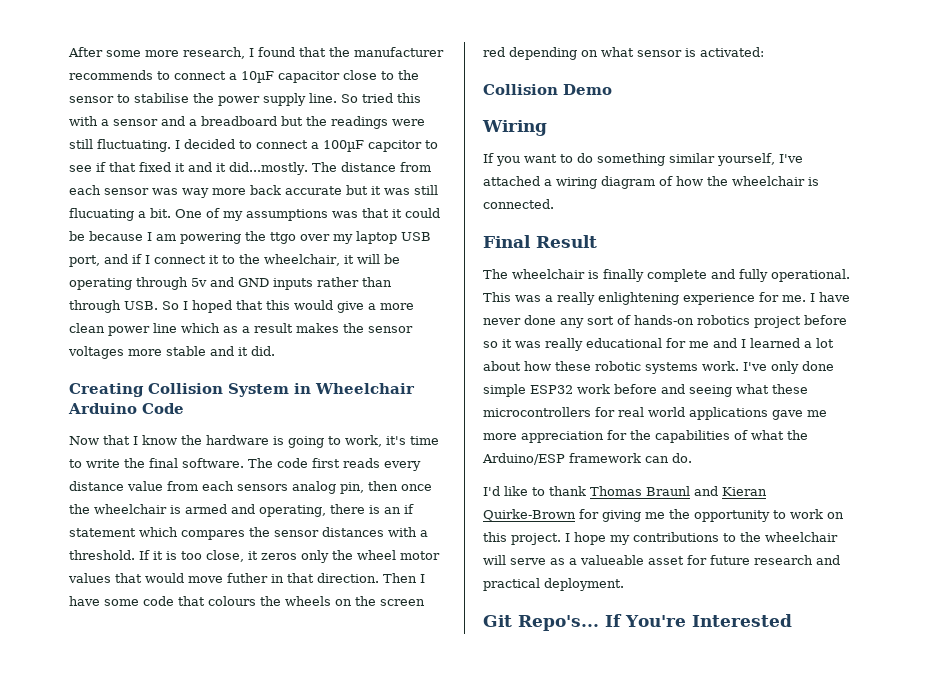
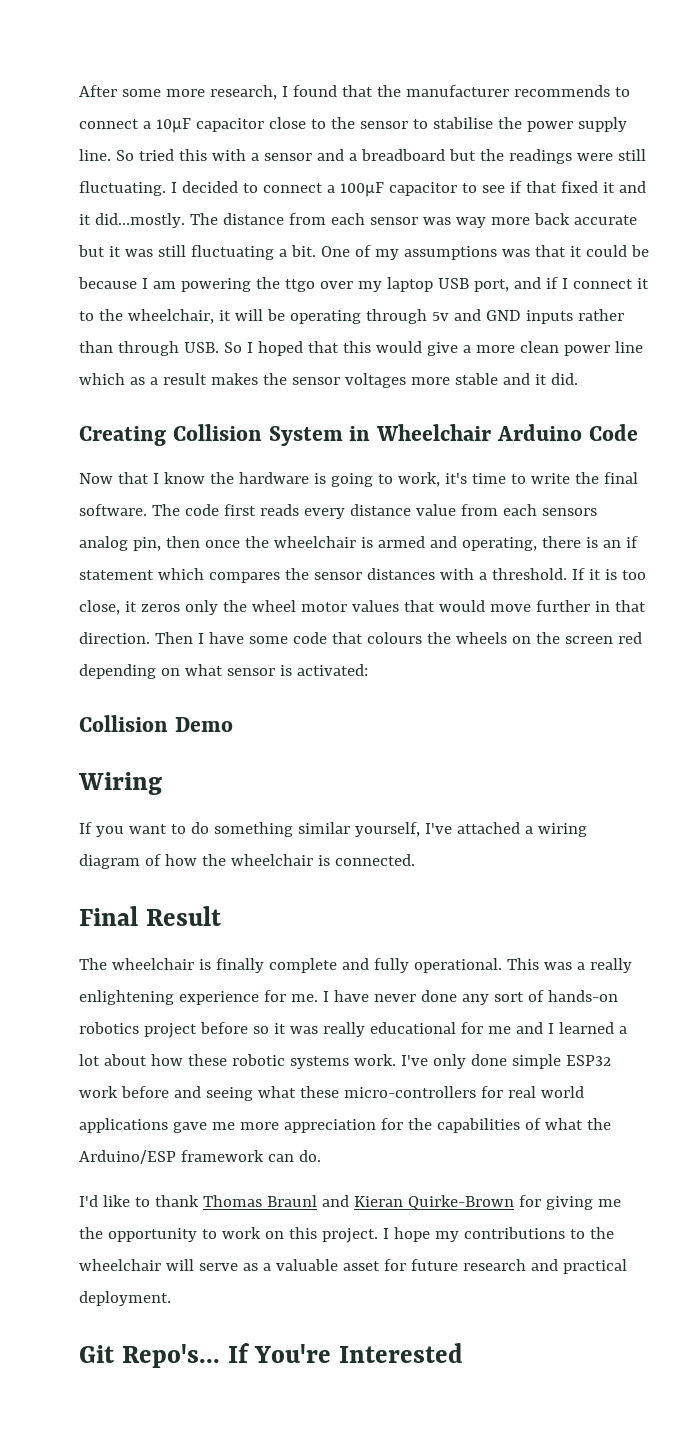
- I decided to connect a 100µF capcitor to see if that fixed it and it did...mostly. The distance from each sensor was way more back accurate but it was still flucuating a bit.
+ I decided to connect a 100µF capacitor to see if that fixed it and it did...mostly. The distance from each sensor was way more back accurate but it was still fluctuating a bit.
- If it is too close, it zeros only the wheel motor values that would move futher in that direction.
+ If it is too close, it zeros only the wheel motor values that would move further in that direction.
- I've only done simple ESP32 work before and seeing what these microcontrollers for real world applications gave me more appreciation for the capabilities of what the Arduino/ESP framework can do.
+ I've only done simple ESP32 work before and seeing what these micro-controllers for real world applications gave me more appreciation for the capabilities of what the Arduino/ESP framework can do.
- I hope my contributions to the wheelchair will serve as a valueable asset for future research and practical deployment.
+ I hope my contributions to the wheelchair will serve as a valuable asset for future research and practical deployment.

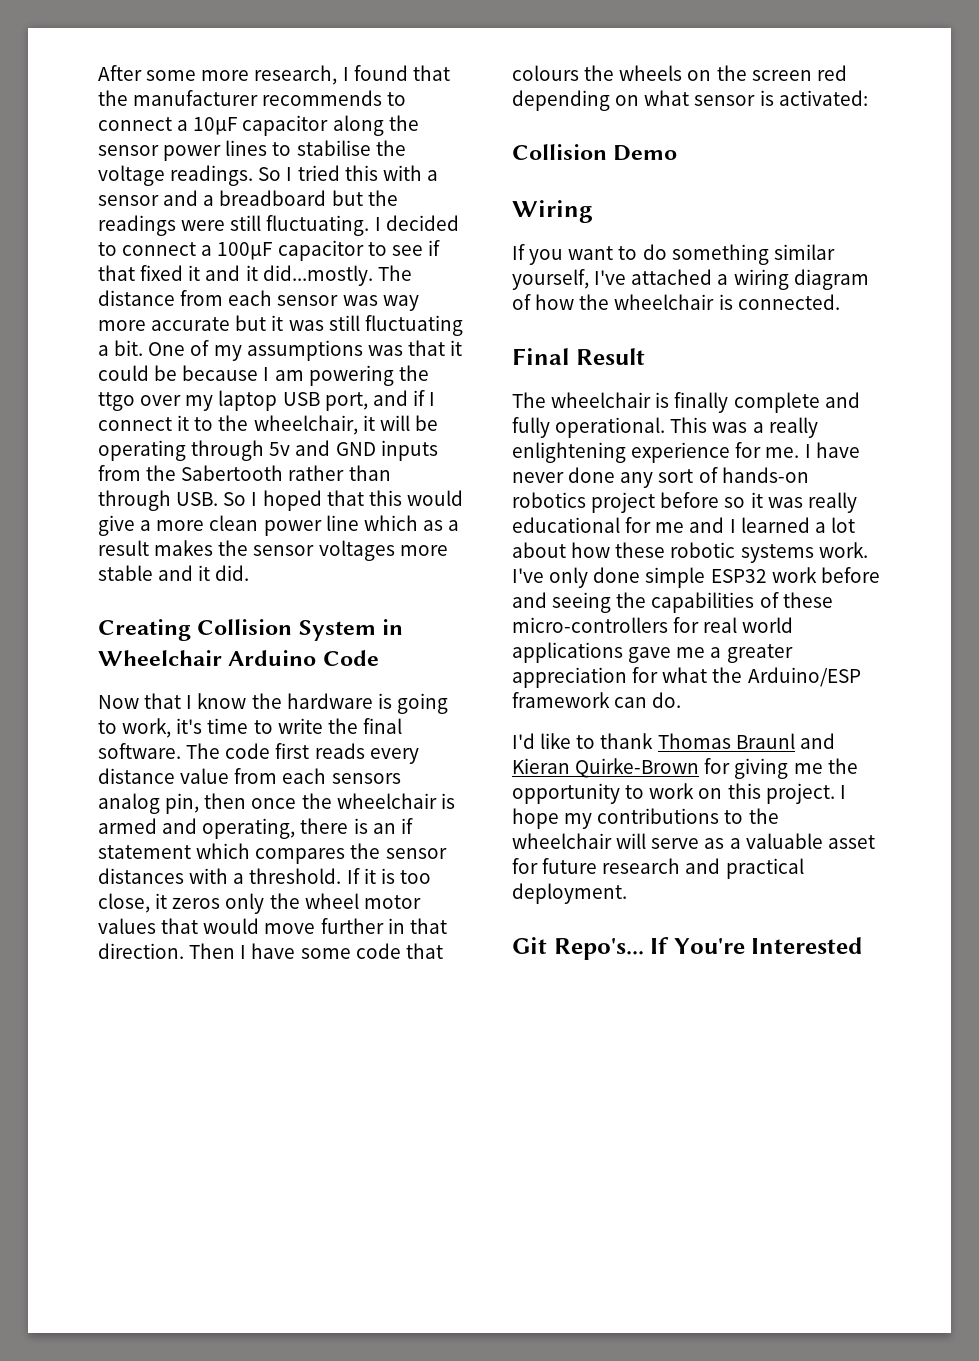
- After some more research, I found that the manufacturer recommends to connect a 10µF capacitor close to the sensor to stabilise the power supply line. So tried this with a sensor and a breadboard but the readings were still fluctuating.
+ After some more research, I found that the manufacturer recommends to connect a 10µF capacitor along the sensor power lines to stabilise the voltage readings. So I tried this with a sensor and a breadboard but the readings were still fluctuating.
- I decided to connect a 100µF capacitor to see if that fixed it and it did...mostly. The distance from each sensor was way more back accurate but it was still fluctuating a bit.
+ I decided to connect a 100µF capacitor to see if that fixed it and it did...mostly. The distance from each sensor was way more accurate but it was still fluctuating a bit.
- One of my assumptions was that it could be because I am powering the ttgo over my laptop USB port, and if I connect it to the wheelchair, it will be operating through 5v and GND inputs rather than through USB. So I hoped that this would give a more clean power line which as a result makes the sensor voltages more stable and it did.
+ One of my assumptions was that it could be because I am powering the ttgo over my laptop USB port, and if I connect it to the wheelchair, it will be operating through 5v and GND inputs from the Sabertooth rather than through USB. So I hoped that this would give a more clean power line which as a result makes the sensor voltages more stable and it did.
- I've only done simple ESP32 work before and seeing what these micro-controllers for real world applications gave me more appreciation for the capabilities of what the Arduino/ESP framework can do.
+ I've only done simple ESP32 work before and seeing the capabilities of these micro-controllers for real world applications gave me a greater appreciation for what the Arduino/ESP framework can do.

